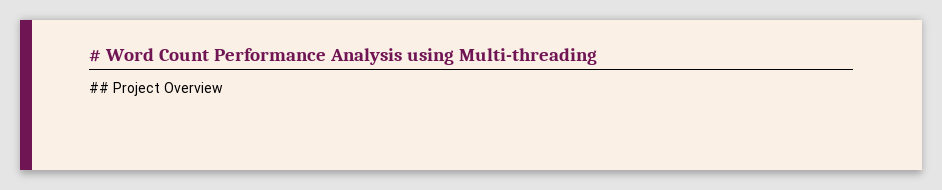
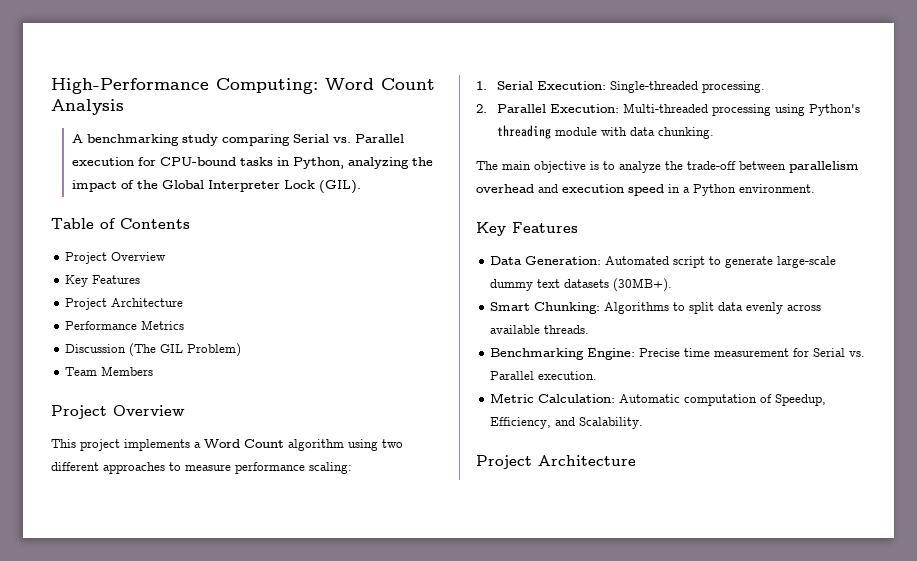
- # Word Count Performance Analysis using Multi-threading
- ## Project Overview
+ High-Performance Computing: Word Count Analysis
+ A benchmarking study comparing Serial vs. Parallel execution for CPU-bound tasks in Python, analyzing the impact of the Global Interpreter Lock (GIL).
+ Table of Contents
+ Project Overview
+ Key Features
+ Project Architecture
+ Performance Metrics
+ Discussion (The GIL Problem)
+ Team Members
+ Project Overview
+ This project implements a Word Count algorithm using two different approaches to measure performance scaling:
+ 1. Serial Execution: Single-threaded processing.
+ 2. Parallel Execution: Multi-threaded processing using Python's threading module with data chunking.
+ The main objective is to analyze the trade-off between parallelism overhead and execution speed in a Python environment.
+ Key Features
+ Data Generation: Automated script to generate large-scale dummy text datasets (30MB+).
+ Smart Chunking: Algorithms to split data evenly across available threads.
+ Benchmarking Engine: Precise time measurement for Serial vs. Parallel execution.
+ Metric Calculation: Automatic computation of Speedup, Efficiency, and Scalability.
+ Project Architecture

